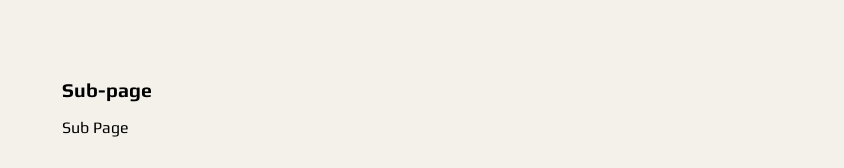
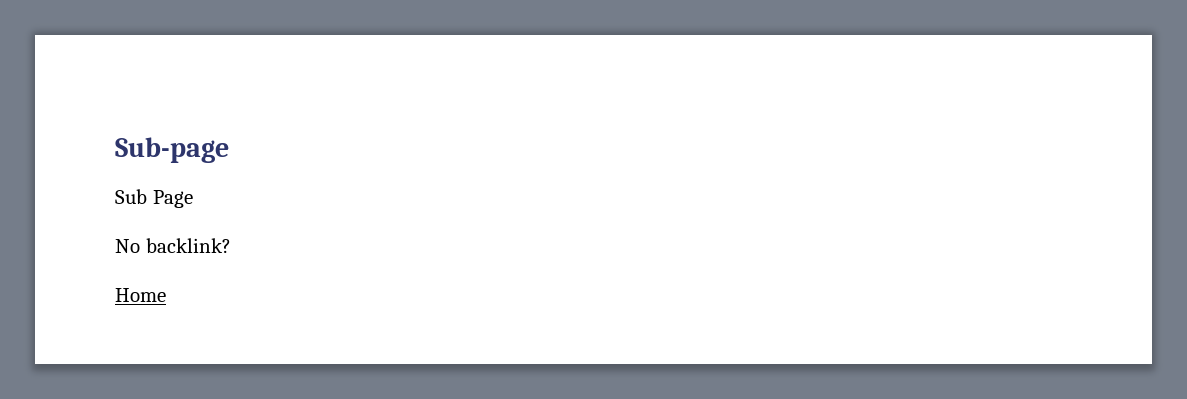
+ No backlink?
+ Home

